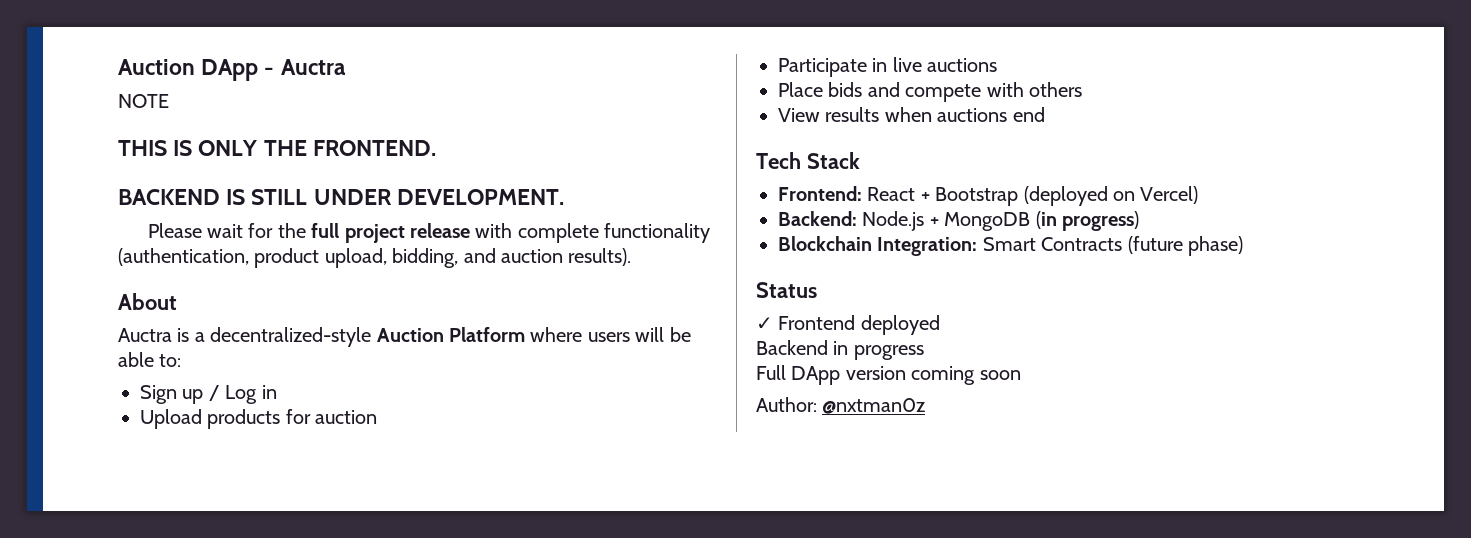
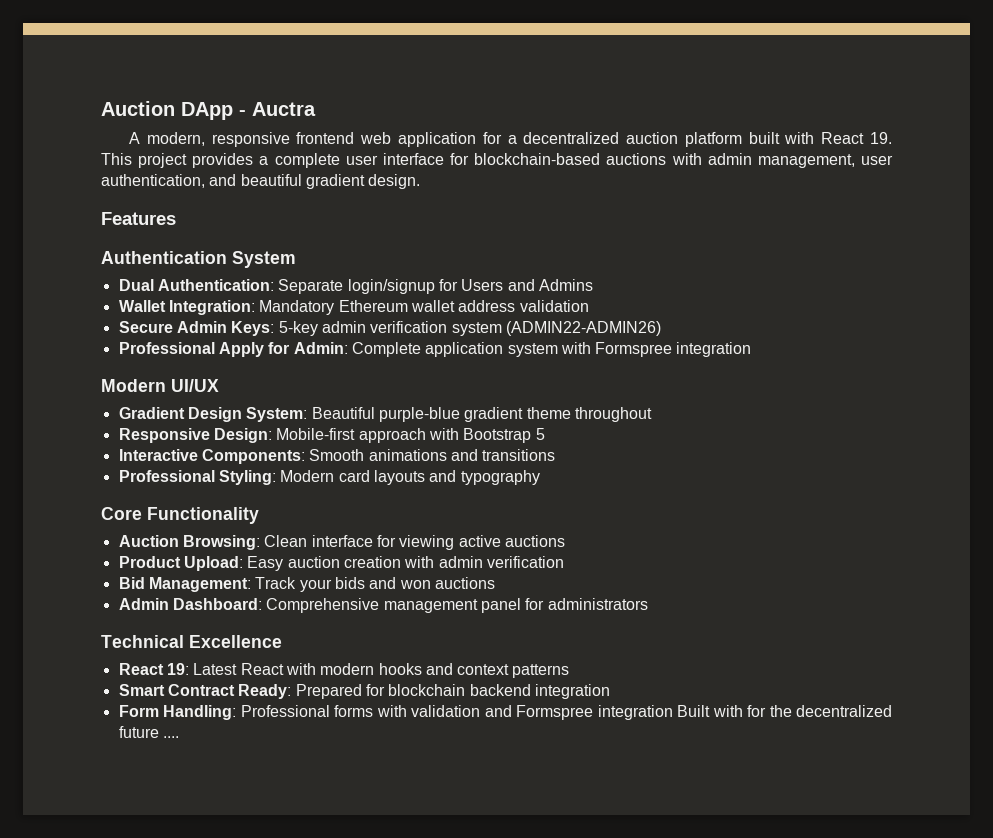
- NOTE
- THIS IS ONLY THE FRONTEND.
- BACKEND IS STILL UNDER DEVELOPMENT.
- Please wait for the full project release with complete functionality (authentication, product upload, bidding, and auction results).
- About
- Auctra is a decentralized-style Auction Platform where users will be able to:
- Sign up / Log in
- Upload products for auction
- Participate in live auctions
- Place bids and compete with others
- View results when auctions end
- Tech Stack
- Frontend: React + Bootstrap (deployed on Vercel)
- Backend: Node.js + MongoDB (in progress)
- Blockchain Integration: Smart Contracts (future phase)
- Status
- ✓ Frontend deployed
- Backend in progress
- Full DApp version coming soon
- Author: @nxtman0z
+ A modern, responsive frontend web application for a decentralized auction platform built with React 19. This project provides a complete user interface for blockchain-based auctions with admin management, user authentication, and beautiful gradient design.
+ Features
+ Authentication System
+ Dual Authentication: Separate login/signup for Users and Admins
+ Wallet Integration: Mandatory Ethereum wallet address validation
+ Secure Admin Keys: 5-key admin verification system (ADMIN22-ADMIN26)
+ Professional Apply for Admin: Complete application system with Formspree integration
+ Modern UI/UX
+ Gradient Design System: Beautiful purple-blue gradient theme throughout
+ Responsive Design: Mobile-first approach with Bootstrap 5
+ Interactive Components: Smooth animations and transitions
+ Professional Styling: Modern card layouts and typography
+ Core Functionality
+ Auction Browsing: Clean interface for viewing active auctions
+ Product Upload: Easy auction creation with admin verification
+ Bid Management: Track your bids and won auctions
+ Admin Dashboard: Comprehensive management panel for administrators
+ Technical Excellence
+ React 19: Latest React with modern hooks and context patterns
+ Smart Contract Ready: Prepared for blockchain backend integration
+ Form Handling: Professional forms with validation and Formspree integration Built with for the decentralized future ....

